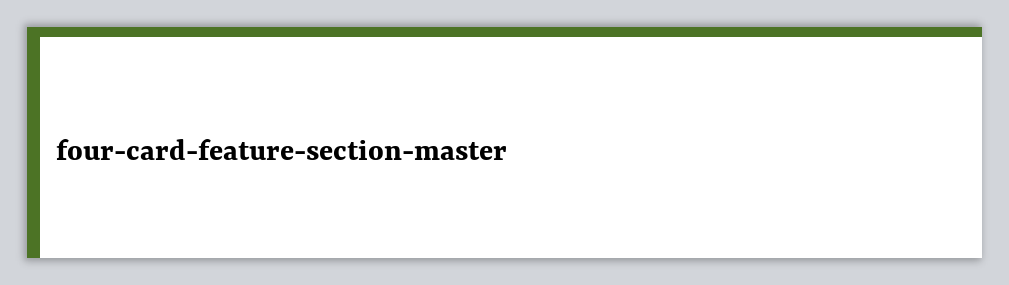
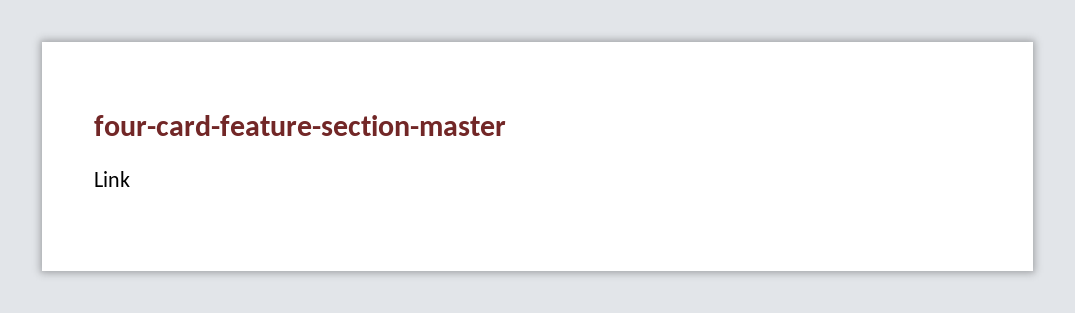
+ Link

